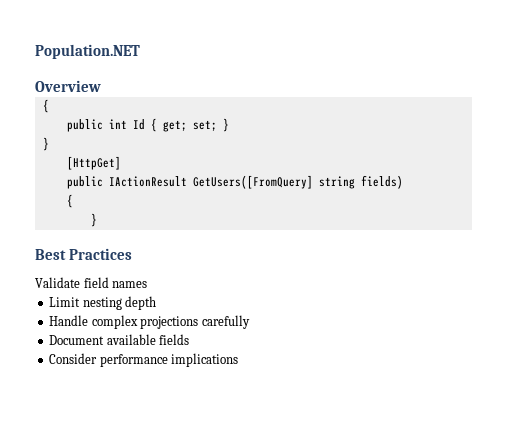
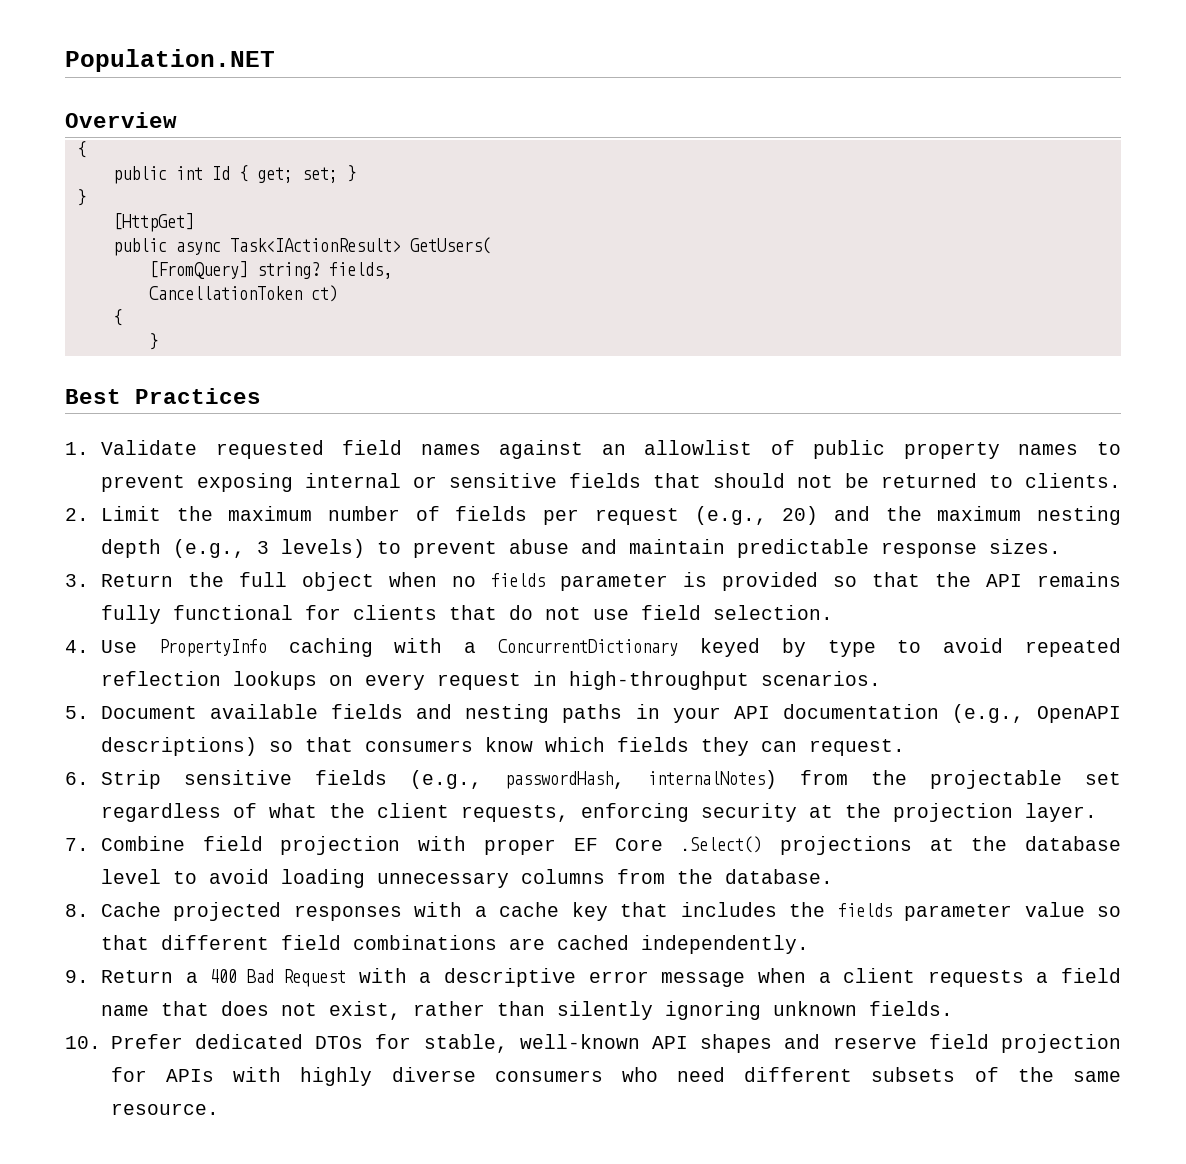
- public IActionResult GetUsers([FromQuery] string fields)
+ public async Task<IActionResult> GetUsers(
+ [FromQuery] string? fields,
+ CancellationToken ct)
- Validate field names
- Limit nesting depth
- Handle complex projections carefully
- Document available fields
- Consider performance implications
+ 1. Validate requested field names against an allowlist of public property names to prevent exposing internal or sensitive fields that should not be returned to clients.
+ 2. Limit the maximum number of fields per request (e.g., 20) and the maximum nesting depth (e.g., 3 levels) to prevent abuse and maintain predictable response sizes.
+ 3. Return the full object when no fields parameter is provided so that the API remains fully functional for clients that do not use field selection.
+ 4. Use PropertyInfo caching with a ConcurrentDictionary keyed by type to avoid repeated reflection lookups on every request in high-throughput scenarios.
+ 5. Document available fields and nesting paths in your API documentation (e.g., OpenAPI descriptions) so that consumers know which fields they can request.
+ 6. Strip sensitive fields (e.g., passwordHash, internalNotes) from the projectable set regardless of what the client requests, enforcing security at the projection layer.
+ 7. Combine field projection with proper EF Core .Select() projections at the database level to avoid loading unnecessary columns from the database.
+ 8. Cache projected responses with a cache key that includes the fields parameter value so that different field combinations are cached independently.
+ 9. Return a 400 Bad Request with a descriptive error message when a client requests a field name that does not exist, rather than silently ignoring unknown fields.
+ 10. Prefer dedicated DTOs for stable, well-known API shapes and reserve field projection for APIs with highly diverse consumers who need different subsets of the same resource.

